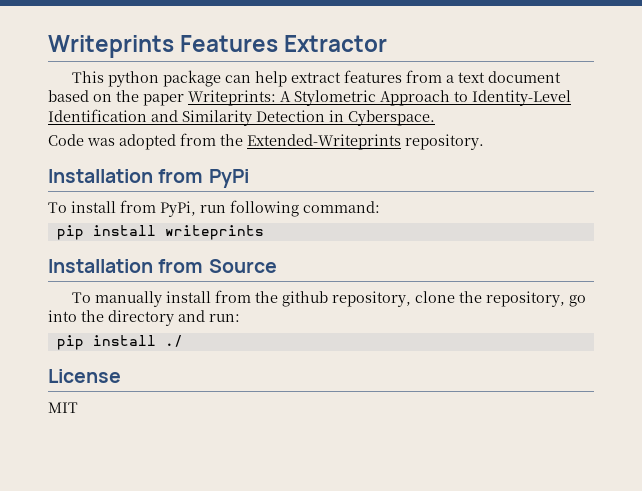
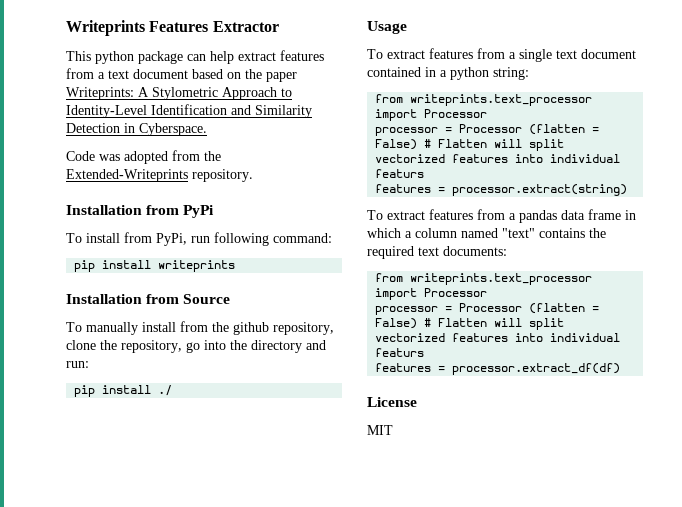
+ Usage
+ To extract features from a single text document contained in a python string:
+ from writeprints.text_processor import Processor
+ processor = Processor (flatten = False) # Flatten will split vectorized features into individual featurs
+ features = processor.extract(string)
+ To extract features from a pandas data frame in which a column named "text" contains the required text documents:
+ from writeprints.text_processor import Processor
+ processor = Processor (flatten = False) # Flatten will split vectorized features into individual featurs
+ features = processor.extract_df(df)

